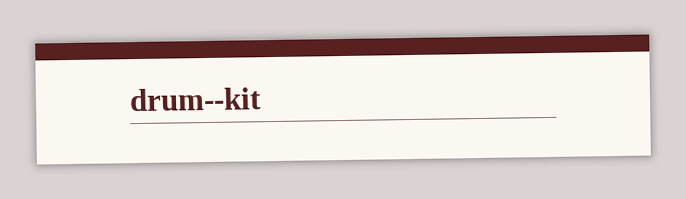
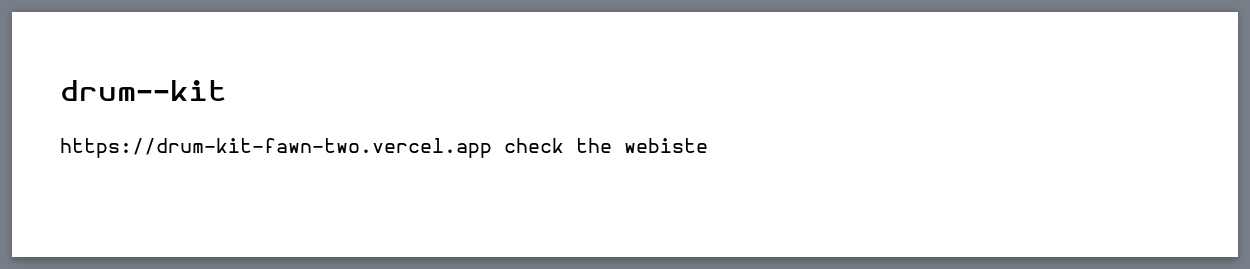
+ https://drum-kit-fawn-two.vercel.app check the webiste

